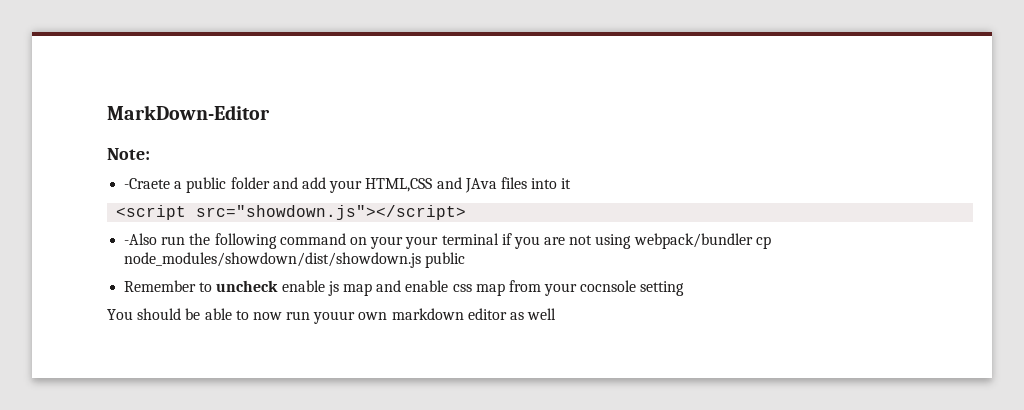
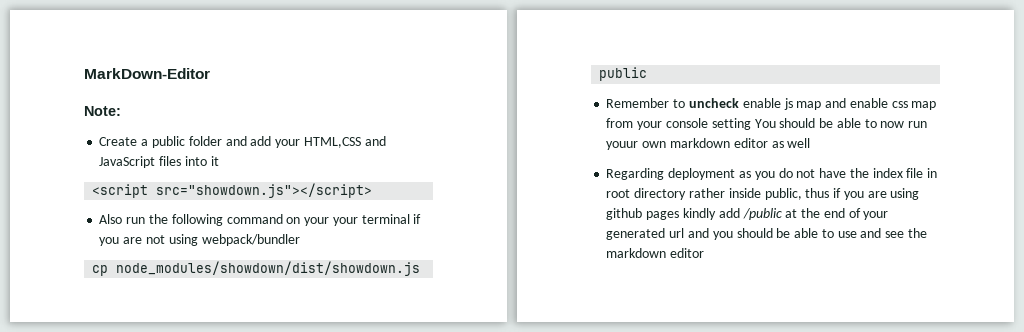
- -Craete a public folder and add your HTML,CSS and JAva files into it
+ Create a public folder and add your HTML,CSS and JavaScript files into it
- -Also run the following command on your your terminal if you are not using webpack/bundler cp node_modules/showdown/dist/showdown.js public
+ Also run the following command on your your terminal if you are not using webpack/bundler
+ cp node_modules/showdown/dist/showdown.js public
- Remember to uncheck enable js map and enable css map from your cocnsole setting
- You should be able to now run youur own markdown editor as well
+ Remember to uncheck enable js map and enable css map from your console setting You should be able to now run youur own markdown editor as well
+ Regarding deployment as you do not have the index file in root directory rather inside public, thus if you are using github pages kindly add /public at the end of your generated url and you should be able to use and see the markdown editor

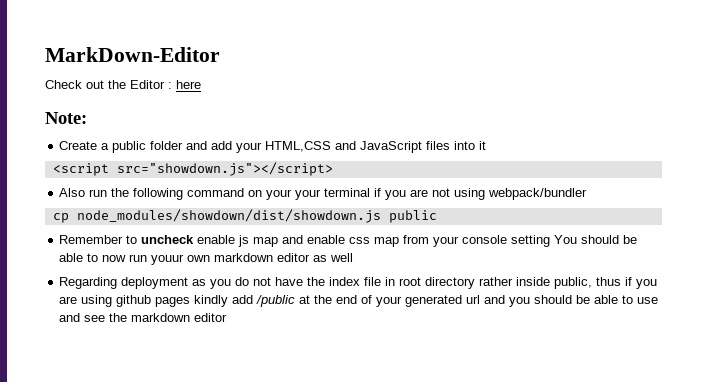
+ Check out the Editor : here

